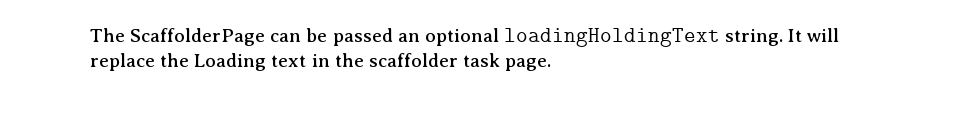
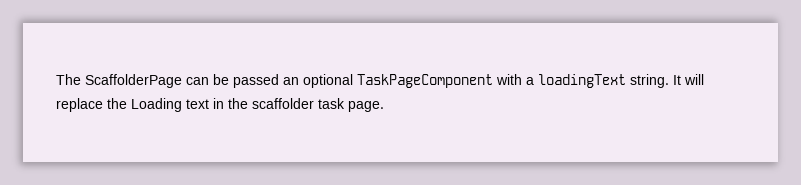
- The ScaffolderPage can be passed an optional loadingHoldingText string.
+ The ScaffolderPage can be passed an optional TaskPageComponent with a loadingText string.

